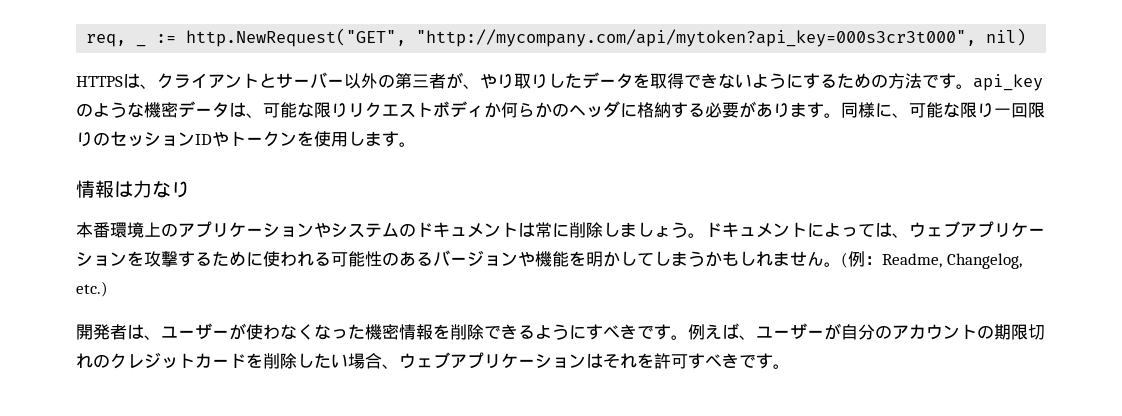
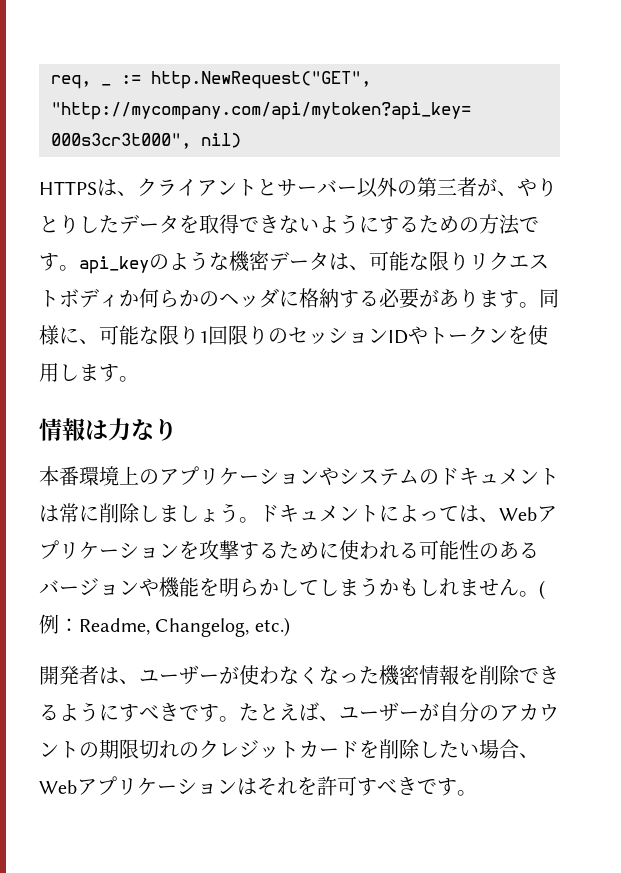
- HTTPSは、クライアントとサーバー以外の第三者が、やり取りしたデータを取得できないようにするための方法です。api_keyのような機密データは、可能な限りリクエストボディか何らかのヘッダに格納する必要があります。
+ HTTPSは、クライアントとサーバー以外の第三者が、やりとりしたデータを取得できないようにするための方法です。api_keyのような機密データは、可能な限りリクエストボディか何らかのヘッダに格納する必要があります。
- 同様に、可能な限り一回限りのセッションIDやトークンを使用します。
+ 同様に、可能な限り1回限りのセッションIDやトークンを使用します。
- ドキュメントによっては、ウェブアプリケーションを攻撃するために使われる可能性のあるバージョンや機能を明かしてしまうかもしれません。
+ ドキュメントによっては、Webアプリケーションを攻撃するために使われる可能性のあるバージョンや機能を明らかしてしまうかもしれません。
- 例えば、ユーザーが自分のアカウントの期限切れのクレジットカードを削除したい場合、ウェブアプリケーションはそれを許可すべきです。
+ たとえば、ユーザーが自分のアカウントの期限切れのクレジットカードを削除したい場合、Webアプリケーションはそれを許可すべきです。

